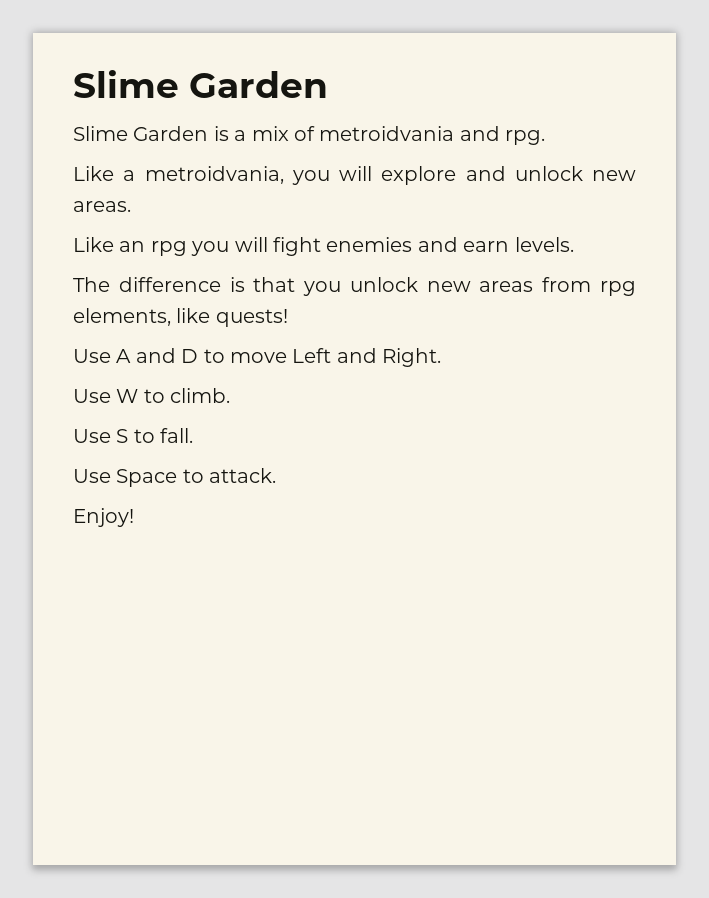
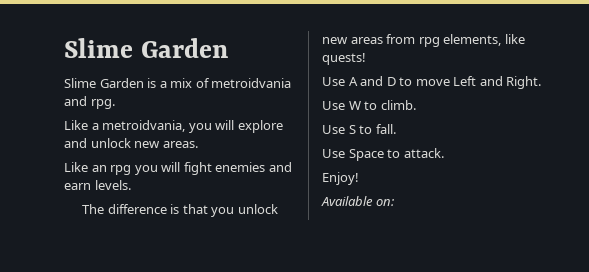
+ Available on:

